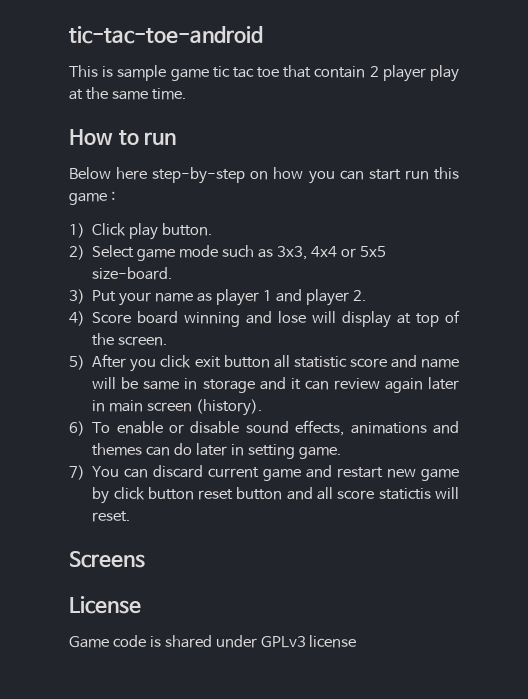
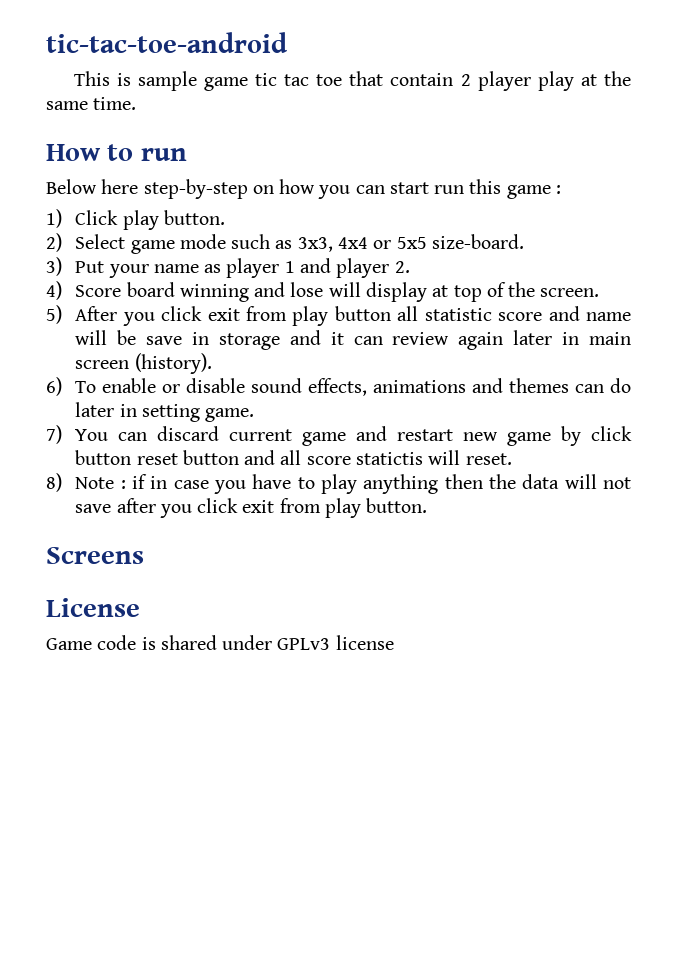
- 5) After you click exit button all statistic score and name will be same in storage and it can review again later in main screen (history).
+ 5) After you click exit from play button all statistic score and name will be save in storage and it can review again later in main screen (history).
+ 8) Note : if in case you have to play anything then the data will not save after you click exit from play button.

